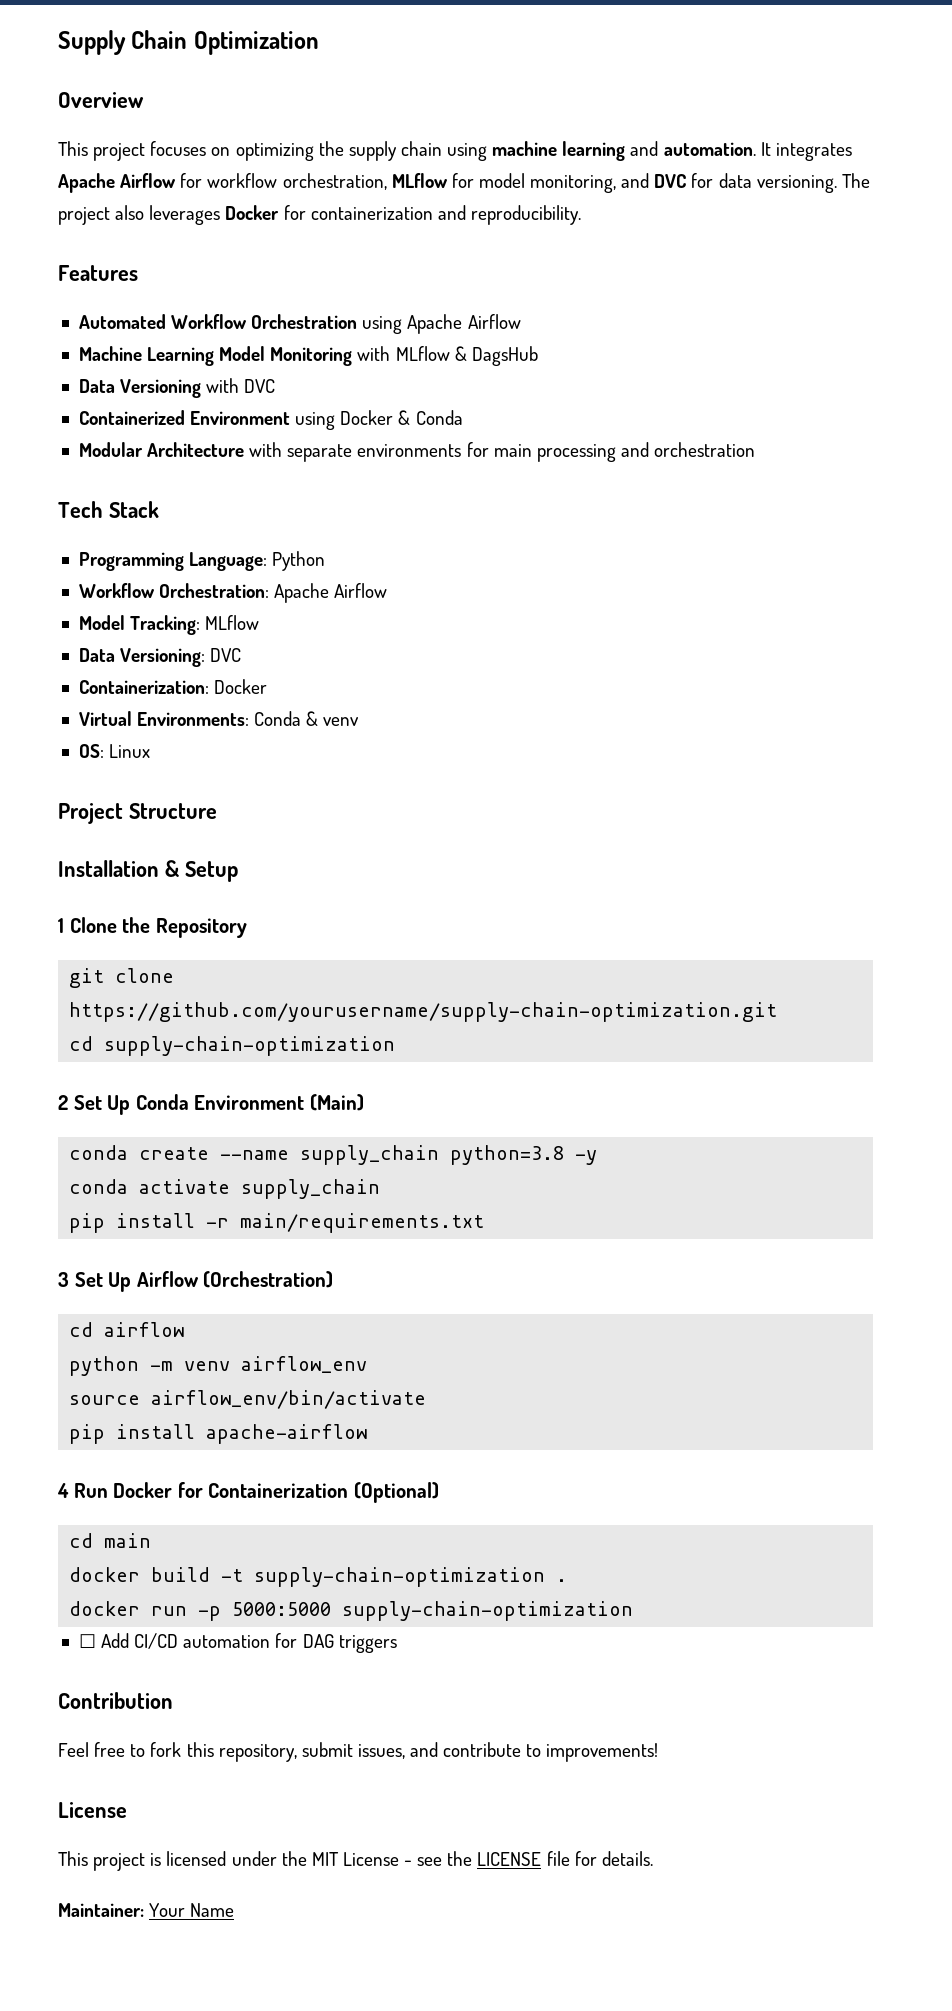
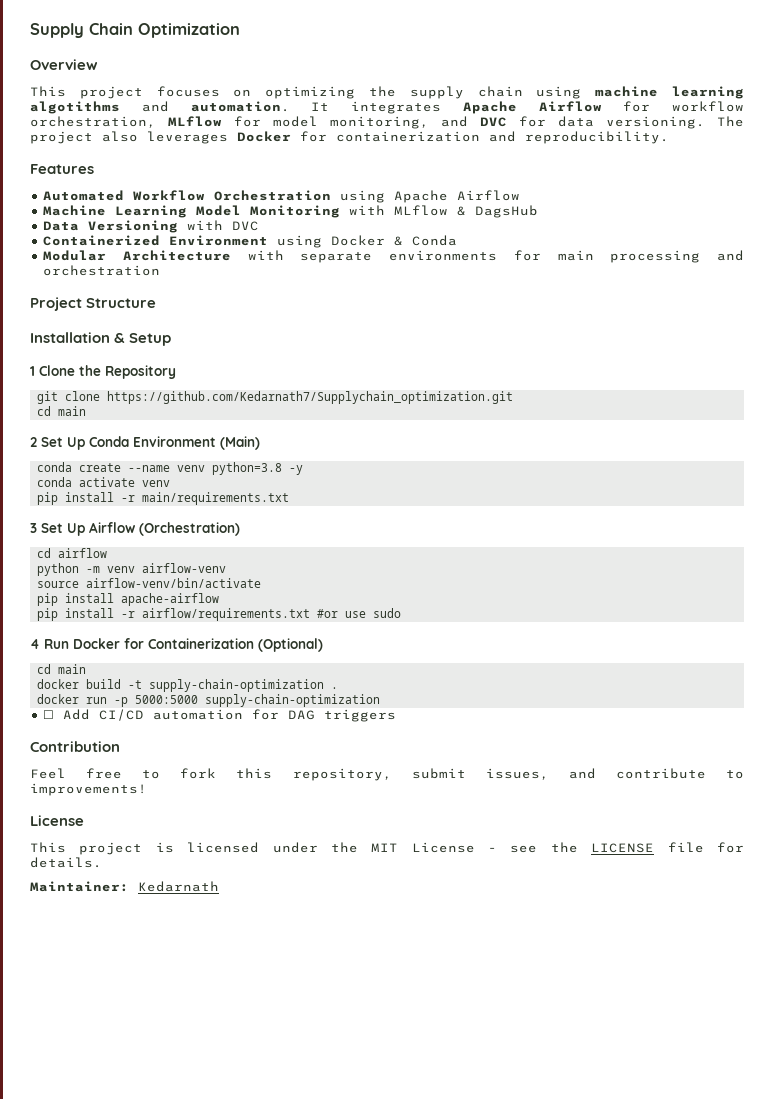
- This project focuses on optimizing the supply chain using machine learning and automation.
+ This project focuses on optimizing the supply chain using machine learning algotithms and automation.
- Tech Stack
- Programming Language: Python
- Workflow Orchestration: Apache Airflow
- Model Tracking: MLflow
- Data Versioning: DVC
- Containerization: Docker
- Virtual Environments: Conda & venv
- OS: Linux
- git clone https://github.com/yourusername/supply-chain-optimization.git
- cd supply-chain-optimization
+ git clone https://github.com/Kedarnath7/Supplychain_optimization.git
+ cd main
- conda create --name supply_chain python=3.8 -y
+ conda create --name venv python=3.8 -y
- conda activate supply_chain
+ conda activate venv
- python -m venv airflow_env
+ python -m venv airflow-venv
- source airflow_env/bin/activate
+ source airflow-venv/bin/activate
+ pip install -r airflow/requirements.txt #or use sudo
- Maintainer: Your Name
+ Maintainer: Kedarnath

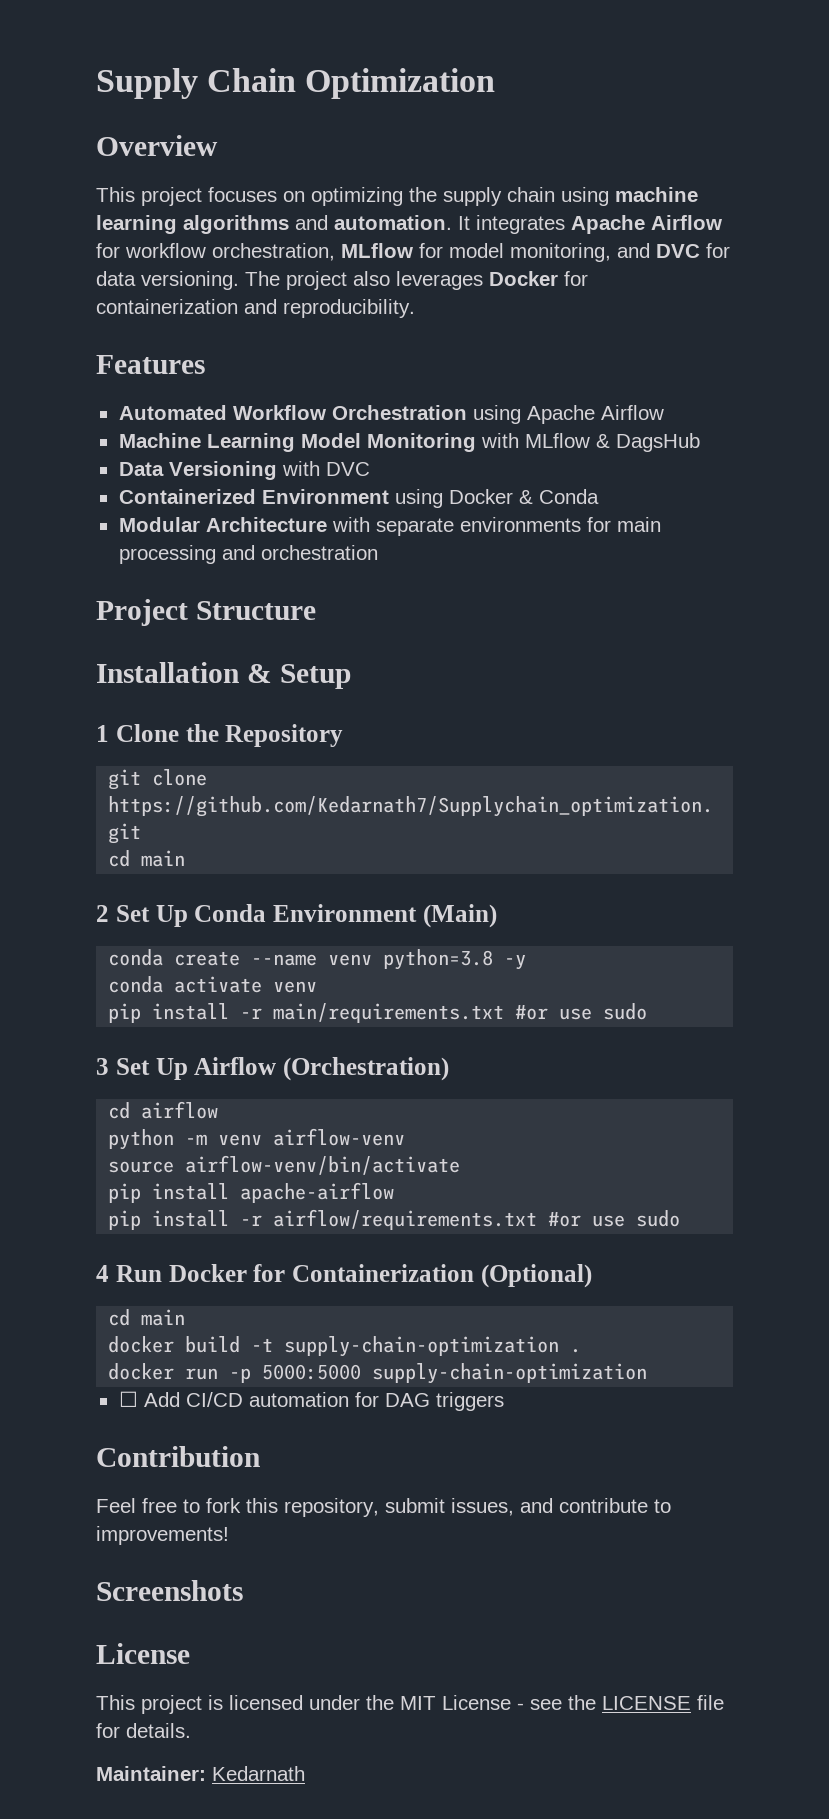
- This project focuses on optimizing the supply chain using machine learning algotithms and automation.
+ This project focuses on optimizing the supply chain using machine learning algorithms and automation.
- pip install -r main/requirements.txt
+ pip install -r main/requirements.txt #or use sudo
+ Screenshots

